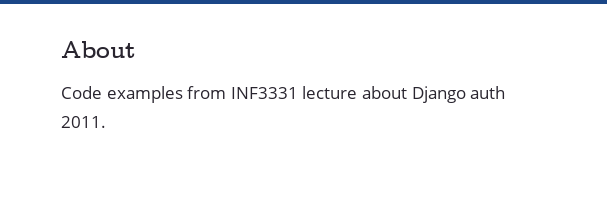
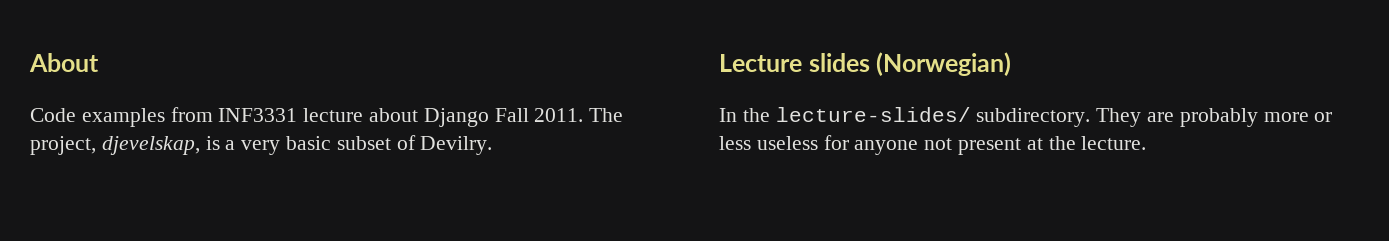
- Code examples from INF3331 lecture about Django auth 2011.
+ Code examples from INF3331 lecture about Django Fall 2011. The project, djevelskap, is a very basic subset of Devilry.
+ Lecture slides (Norwegian)
+ In the lecture-slides/ subdirectory. They are probably more or less useless for anyone not present at the lecture.

